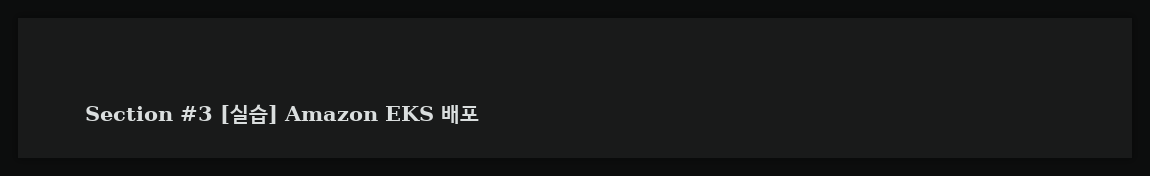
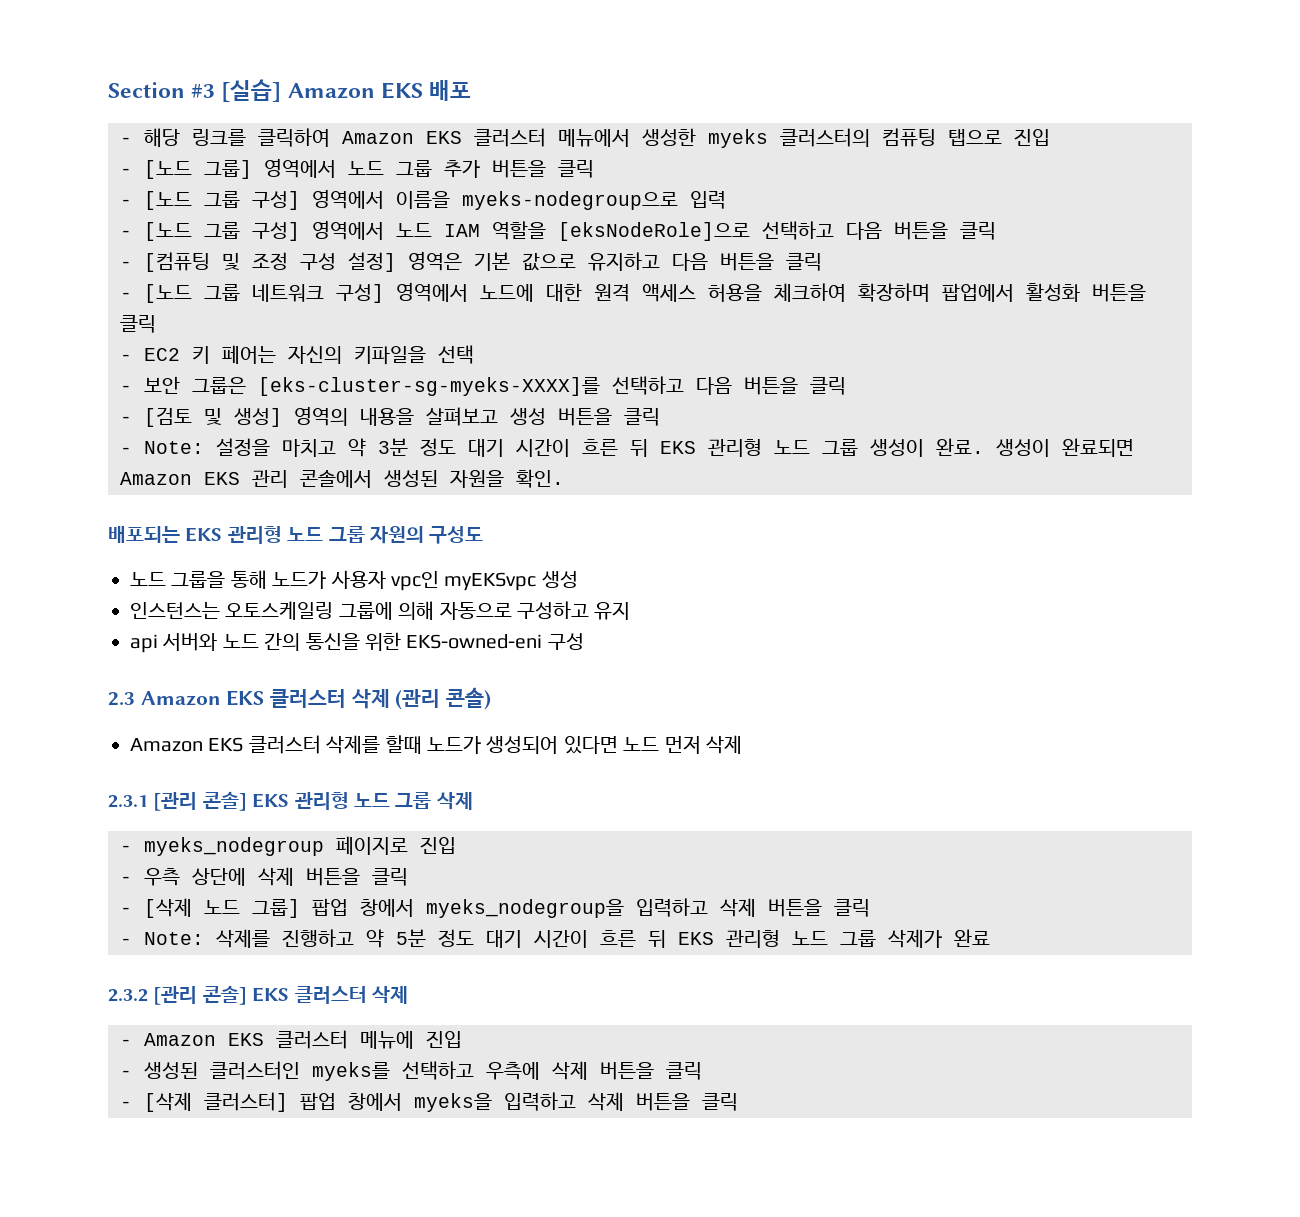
+ - 해당 링크를 클릭하여 Amazon EKS 클러스터 메뉴에서 생성한 myeks 클러스터의 컴퓨팅 탭으로 진입
+ - [노드 그룹] 영역에서 노드 그룹 추가 버튼을 클릭
+ - [노드 그룹 구성] 영역에서 이름을 myeks-nodegroup으로 입력
+ - [노드 그룹 구성] 영역에서 노드 IAM 역할을 [eksNodeRole]으로 선택하고 다음 버튼을 클릭
+ - [컴퓨팅 및 조정 구성 설정] 영역은 기본 값으로 유지하고 다음 버튼을 클릭
+ - [노드 그룹 네트워크 구성] 영역에서 노드에 대한 원격 액세스 허용을 체크하여 확장하며 팝업에서 활성화 버튼을 클릭
+ - EC2 키 페어는 자신의 키파일을 선택
+ - 보안 그룹은 [eks-cluster-sg-myeks-XXXX]를 선택하고 다음 버튼을 클릭
+ - [검토 및 생성] 영역의 내용을 살펴보고 생성 버튼을 클릭
+ - Note: 설정을 마치고 약 3분 정도 대기 시간이 흐른 뒤 EKS 관리형 노드 그룹 생성이 완료. 생성이 완료되면 Amazon EKS 관리 콘솔에서 생성된 자원을 확인.
+ 배포되는 EKS 관리형 노드 그룹 자원의 구성도
+ 노드 그룹을 통해 노드가 사용자 vpc인 myEKSvpc 생성
+ 인스턴스는 오토스케일링 그룹에 의해 자동으로 구성하고 유지
+ api 서버와 노드 간의 통신을 위한 EKS-owned-eni 구성
+ 2.3 Amazon EKS 클러스터 삭제 (관리 콘솔)
+ Amazon EKS 클러스터 삭제를 할때 노드가 생성되어 있다면 노드 먼저 삭제
+ 2.3.1 [관리 콘솔] EKS 관리형 노드 그룹 삭제
+ - myeks_nodegroup 페이지로 진입
+ - 우측 상단에 삭제 버튼을 클릭
+ - [삭제 노드 그룹] 팝업 창에서 myeks_nodegroup을 입력하고 삭제 버튼을 클릭
+ - Note: 삭제를 진행하고 약 5분 정도 대기 시간이 흐른 뒤 EKS 관리형 노드 그룹 삭제가 완료
+ 2.3.2 [관리 콘솔] EKS 클러스터 삭제
+ - Amazon EKS 클러스터 메뉴에 진입
+ - 생성된 클러스터인 myeks를 선택하고 우측에 삭제 버튼을 클릭
+ - [삭제 클러스터] 팝업 창에서 myeks을 입력하고 삭제 버튼을 클릭

